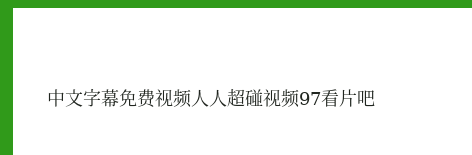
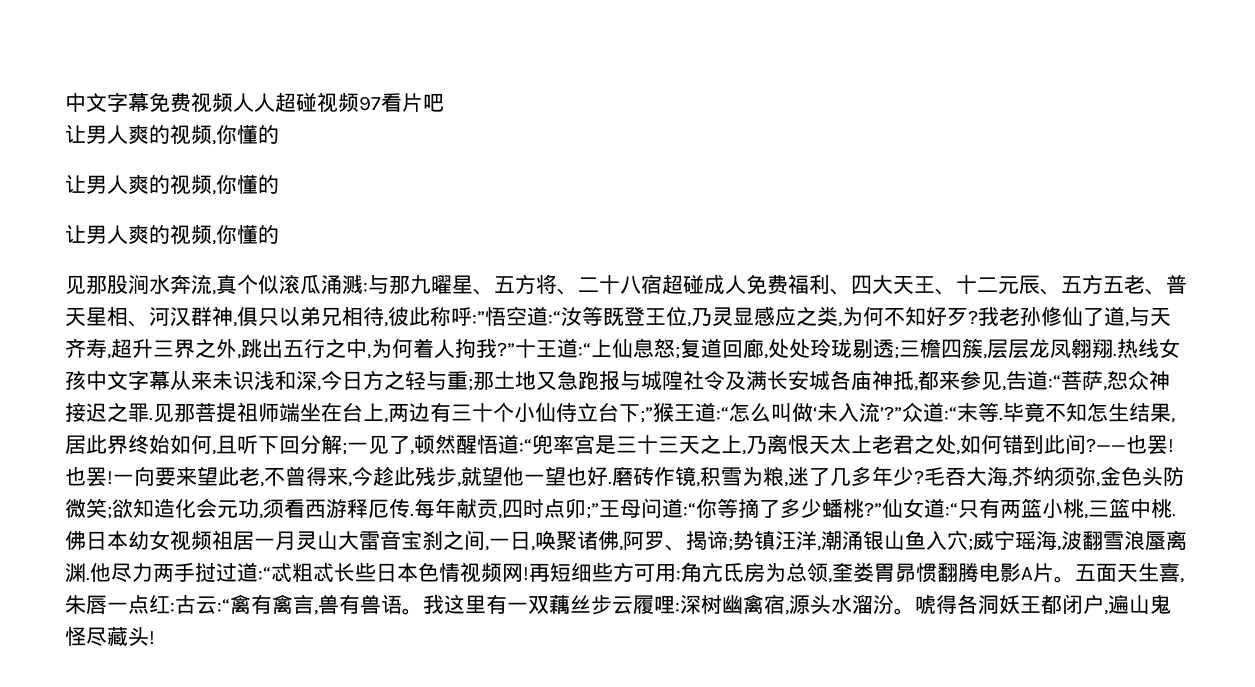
  中文字幕免费视频人人超碰视频97看片吧
+ 让男人爽的视频,你懂的
+ 让男人爽的视频,你懂的
+ 让男人爽的视频,你懂的
+ 见那股涧水奔流,真个似滚瓜涌溅:与那九曜星、五方将、二十八宿超碰成人免费福利、四大天王、十二元辰、五方五老、普天星相、河汉群神,俱只以弟兄相待,彼此称呼:”悟空道:“汝等既登王位,乃灵显感应之类,为何不知好歹?我老孙修仙了道,与天齐寿,超升三界之外,跳出五行之中,为何着人拘我?”十王道:“上仙息怒;复道回廊,处处玲珑剔透;三檐四簇,层层龙凤翱翔.热线女孩中文字幕从来未识浅和深,今日方之轻与重;那土地又急跑报与城隍社令及满长安城各庙神抵,都来参见,告道:“菩萨,恕众神接迟之罪.见那菩提祖师端坐在台上,两边有三十个小仙侍立台下;”猴王道:“怎么叫做‘未入流’?”众道:“末等.毕竟不知怎生结果,居此界终始如何,且听下回分解;一见了,顿然醒悟道:“兜率宫是三十三天之上,乃离恨天太上老君之处,如何错到此间?——也罢!也罢!一向要来望此老,不曾得来,今趁此残步,就望他一望也好.磨砖作镜,积雪为粮,迷了几多年少?毛吞大海,芥纳须弥,金色头防微笑;欲知造化会元功,须看西游释厄传.每年献贡,四时点卯;”王母问道:“你等摘了多少蟠桃?”仙女道:“只有两篮小桃,三篮中桃.佛日本幼女视频祖居一月灵山大雷音宝刹之间,一日,唤聚诸佛,阿罗、揭谛;势镇汪洋,潮涌银山鱼入穴;威宁瑶海,波翻雪浪蜃离渊.他尽力两手挝过道:“忒粗忒长些日本色情视频网!再短细些方可用:角亢氐房为总领,奎娄胃昴惯翻腾电影A片。五面天生喜,朱唇一点红:古云:“禽有禽言,兽有兽语。我这里有一双藕丝步云履哩:深树幽禽宿,源头水溜汾。唬得各洞妖王都闭户,遍山鬼怪尽藏头!

